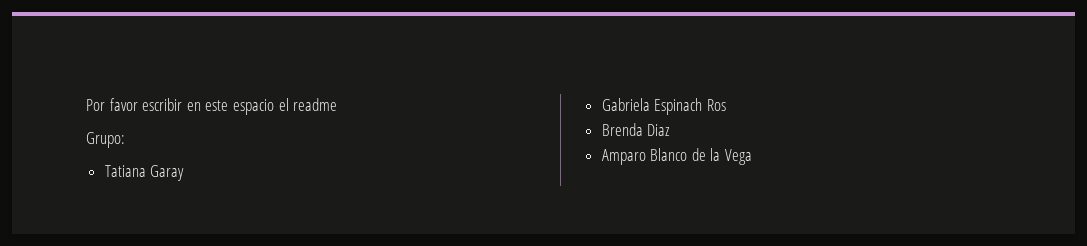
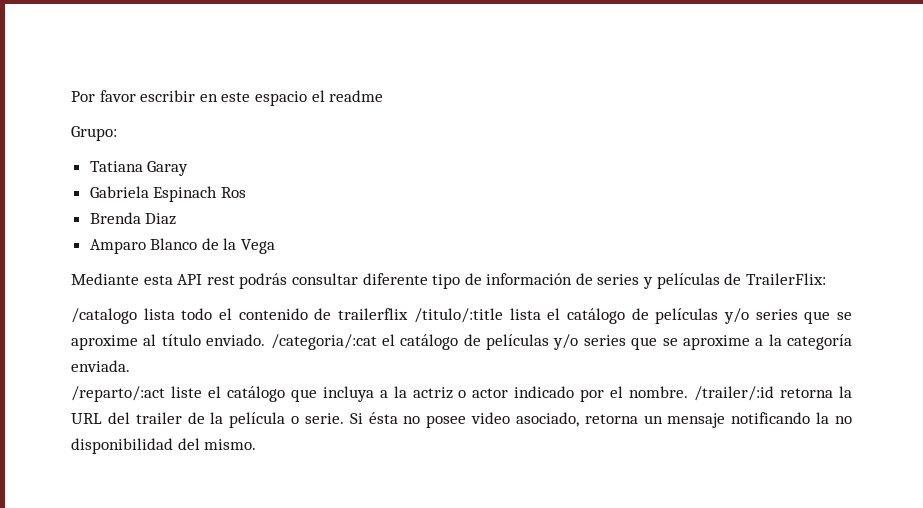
+ Mediante esta API rest podrás consultar diferente tipo de información de series y películas de TrailerFlix:
+ /catalogo lista todo el contenido de trailerflix /titulo/:title lista el catálogo de películas y/o series que se aproxime al título enviado. /categoria/:cat el catálogo de películas y/o series que se aproxime a la categoría enviada.
+ /reparto/:act liste el catálogo que incluya a la actriz o actor indicado por el nombre. /trailer/:id retorna la URL del trailer de la película o serie. Si ésta no posee video asociado, retorna un mensaje notificando la no disponibilidad del mismo.

